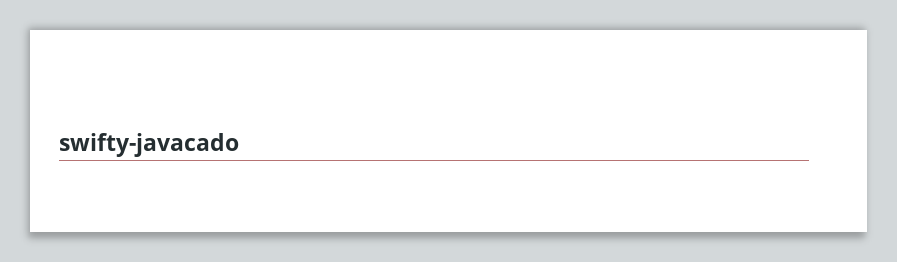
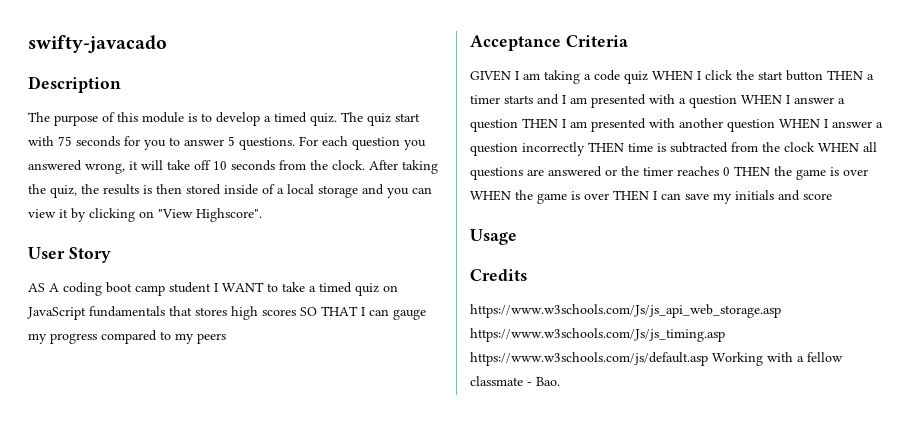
+ Description
+ The purpose of this module is to develop a timed quiz. The quiz start with 75 seconds for you to answer 5 questions. For each question you answered wrong, it will take off 10 seconds from the clock. After taking the quiz, the results is then stored inside of a local storage and you can view it by clicking on "View Highscore".
+ User Story
+ AS A coding boot camp student I WANT to take a timed quiz on JavaScript fundamentals that stores high scores SO THAT I can gauge my progress compared to my peers
+ Acceptance Criteria
+ GIVEN I am taking a code quiz WHEN I click the start button THEN a timer starts and I am presented with a question WHEN I answer a question THEN I am presented with another question WHEN I answer a question incorrectly THEN time is subtracted from the clock WHEN all questions are answered or the timer reaches 0 THEN the game is over WHEN the game is over THEN I can save my initials and score
+ Usage
+ Credits
+ https://www.w3schools.com/Js/js_api_web_storage.asp https://www.w3schools.com/Js/js_timing.asp https://www.w3schools.com/js/default.asp Working with a fellow classmate - Bao.

